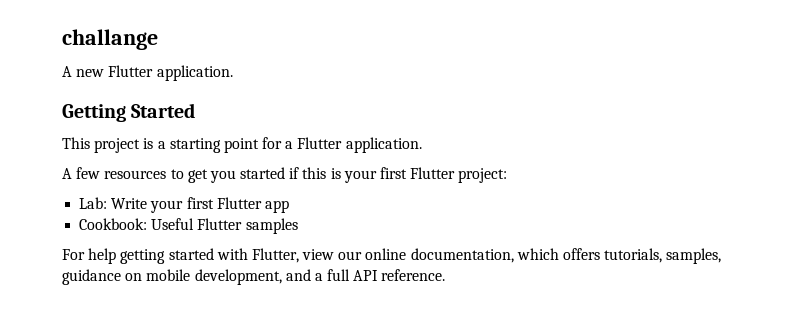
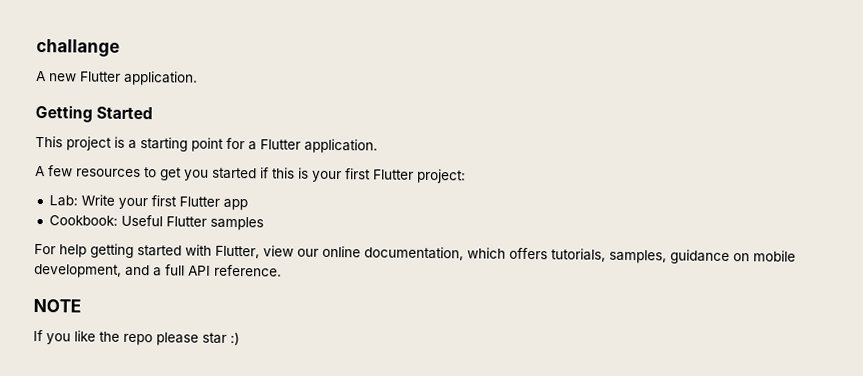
+ NOTE
+ If you like the repo please star :)

